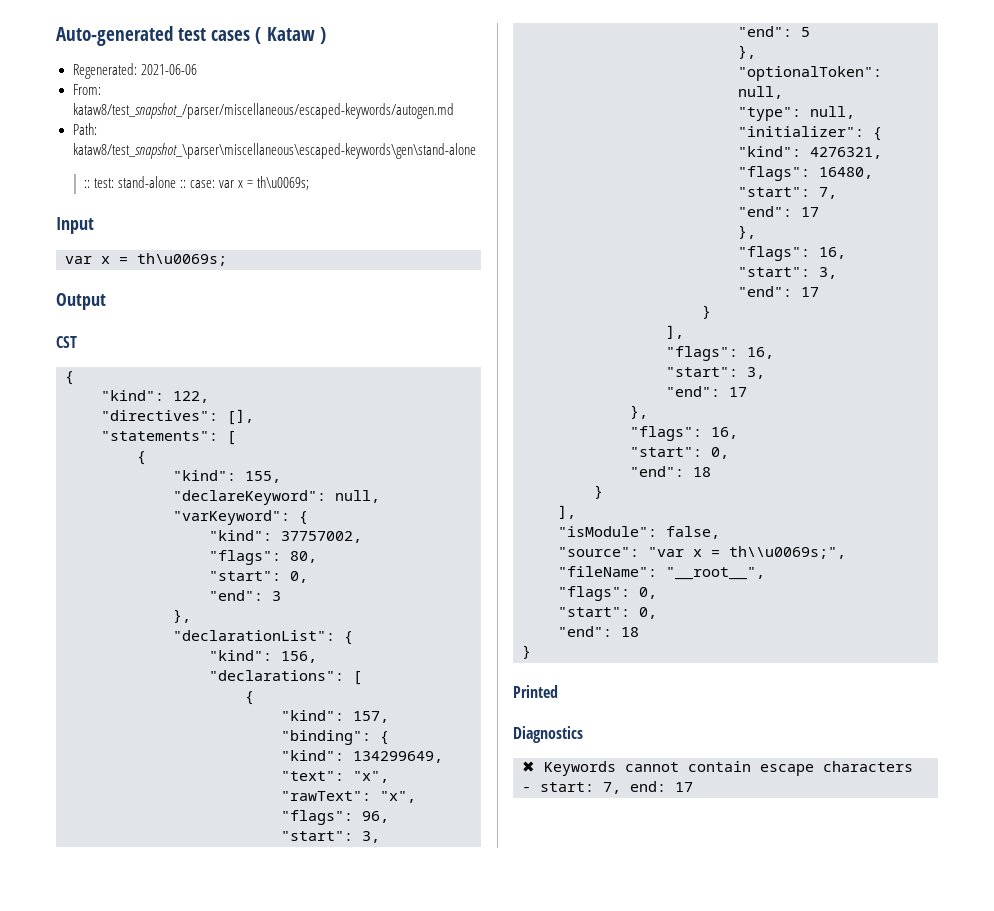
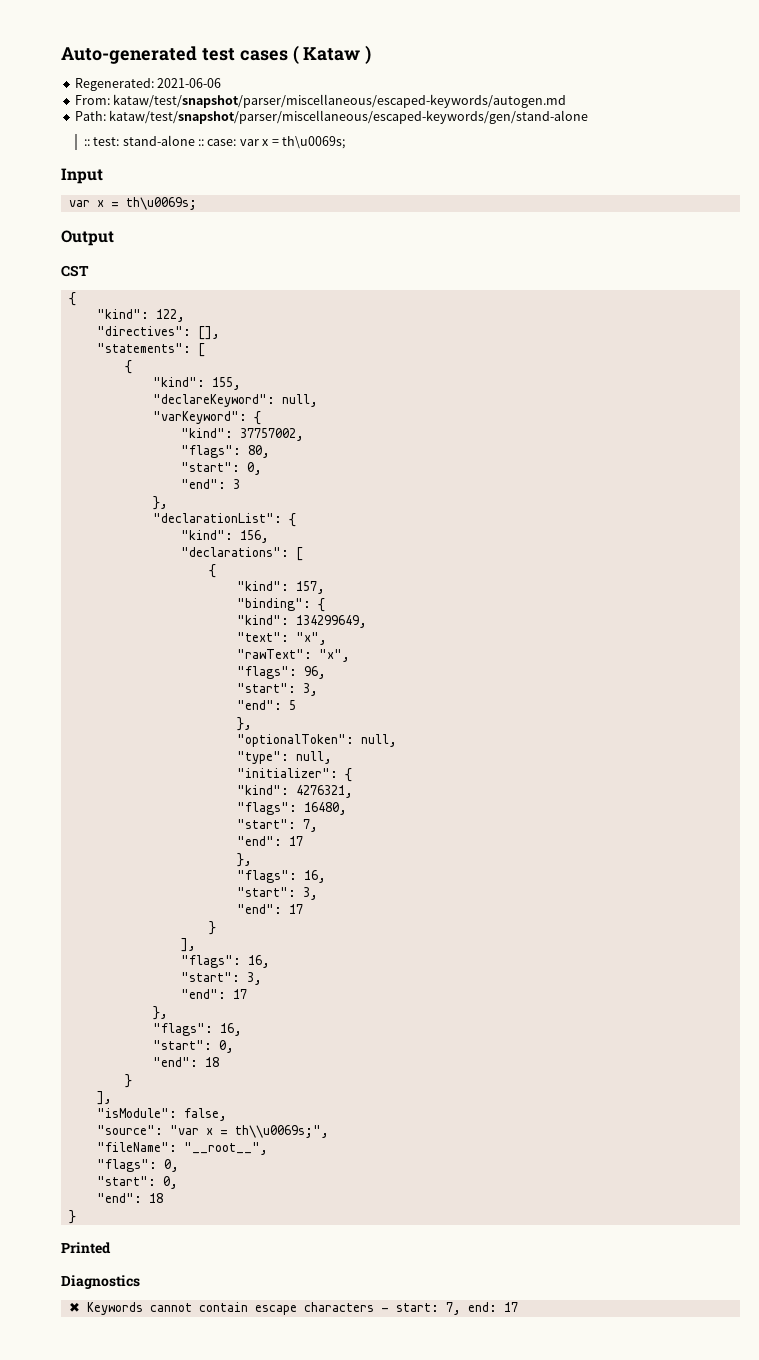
- From: kataw8/test_snapshot_/parser/miscellaneous/escaped-keywords/autogen.md
+ From: kataw/test/snapshot/parser/miscellaneous/escaped-keywords/autogen.md
- Path: kataw8/test_snapshot_\parser\miscellaneous\escaped-keywords\gen\stand-alone
+ Path: kataw/test/snapshot/parser/miscellaneous/escaped-keywords/gen/stand-alone

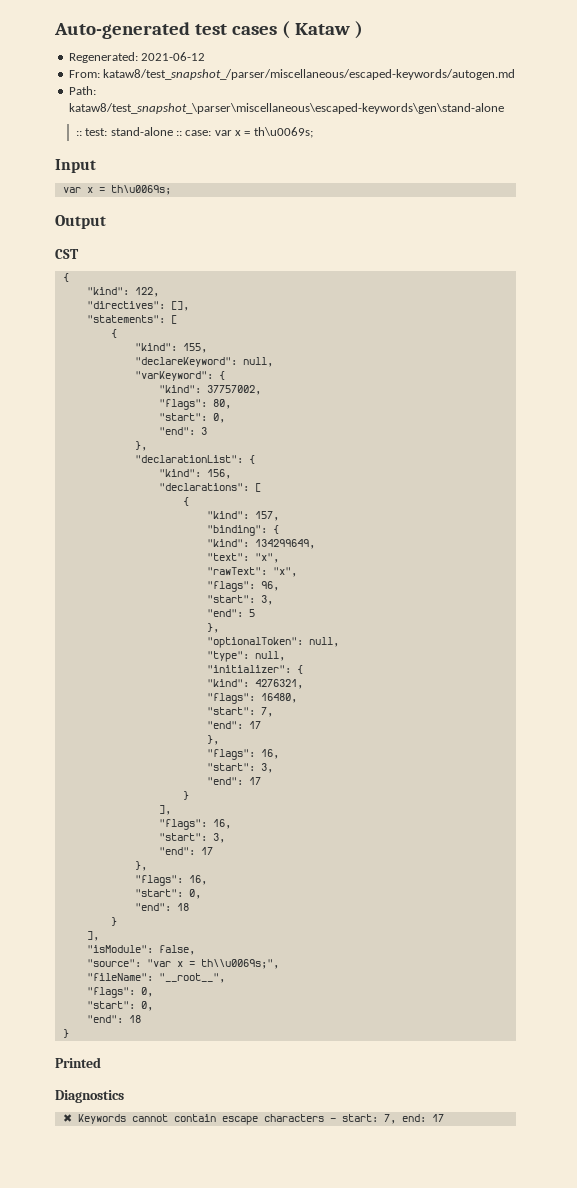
- Regenerated: 2021-06-06
+ Regenerated: 2021-06-12
- From: kataw/test/snapshot/parser/miscellaneous/escaped-keywords/autogen.md
+ From: kataw8/test_snapshot_/parser/miscellaneous/escaped-keywords/autogen.md
- Path: kataw/test/snapshot/parser/miscellaneous/escaped-keywords/gen/stand-alone
+ Path: kataw8/test_snapshot_\parser\miscellaneous\escaped-keywords\gen\stand-alone

